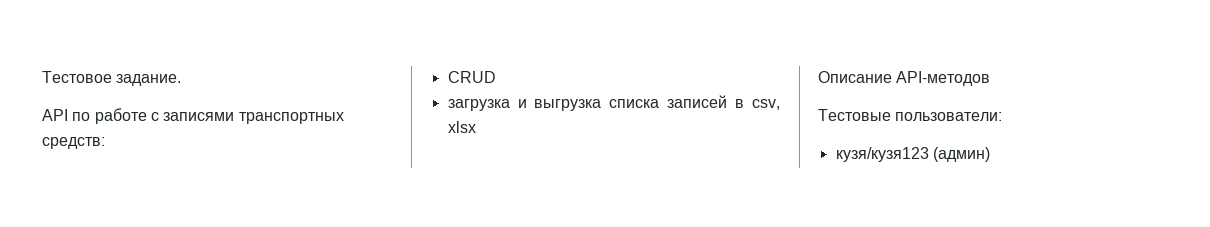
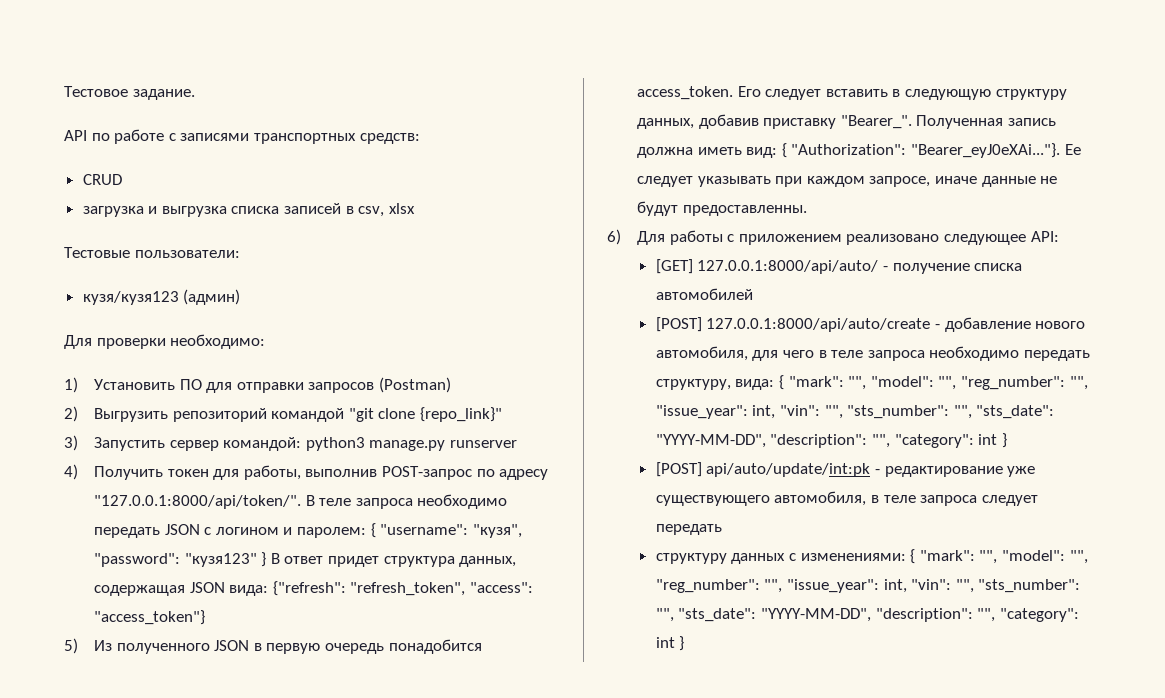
- Описание API-методов
+ Для проверки необходимо:
+ 1) Установить ПО для отправки запросов (Postman)
+ 2) Выгрузить репозиторий командой "git clone {repo_link}"
+ 3) Запустить сервер командой: python3 manage.py runserver
+ 4) Получить токен для работы, выполнив POST-запрос по адресу "127.0.0.1:8000/api/token/". В теле запроса необходимо передать JSON с логином и паролем: { "username": "кузя", "password": "кузя123" } В ответ придет структура данных, содержащая JSON вида: {"refresh": "refresh_token", "access": "access_token"}
+ 5) Из полученного JSON в первую очередь понадобится access_token. Его следует вставить в следующую структуру данных, добавив приставку "Bearer_". Полученная запись должна иметь вид: { "Authorization": "Bearer_eyJ0eXAi..."}. Ее следует указывать при каждом запросе, иначе данные не будут предоставленны.
+ 6) Для работы с приложением реализовано следующее API:
+ [GET] 127.0.0.1:8000/api/auto/ - получение списка автомобилей
+ [POST] 127.0.0.1:8000/api/auto/create - добавление нового автомобиля, для чего в теле запроса необходимо передать структуру, вида: { "mark": "", "model": "", "reg_number": "", "issue_year": int, "vin": "", "sts_number": "", "sts_date": "YYYY-MM-DD", "description": "", "category": int }
+ [POST] api/auto/update/int:pk - редактирование уже существующего автомобиля, в теле запроса следует передать
+ структуру данных с изменениями: { "mark": "", "model": "", "reg_number": "", "issue_year": int, "vin": "", "sts_number": "", "sts_date": "YYYY-MM-DD", "description": "", "category": int }

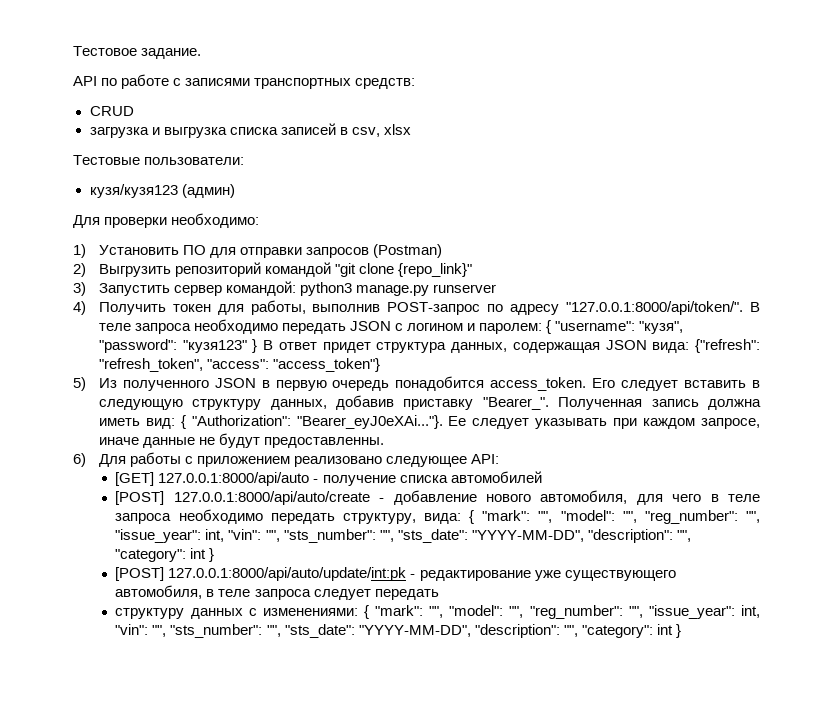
- [GET] 127.0.0.1:8000/api/auto/ - получение списка автомобилей
+ [GET] 127.0.0.1:8000/api/auto - получение списка автомобилей
- [POST] api/auto/update/int:pk - редактирование уже существующего автомобиля, в теле запроса следует передать
+ [POST] 127.0.0.1:8000/api/auto/update/int:pk - редактирование уже существующего автомобиля, в теле запроса следует передать

